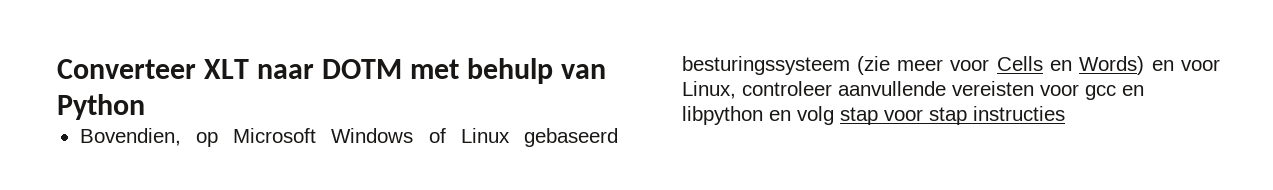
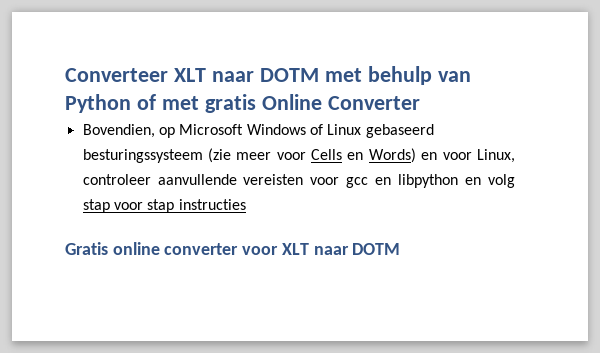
- Converteer XLT naar DOTM met behulp van Python
+ Converteer XLT naar DOTM met behulp van Python of met gratis Online Converter
+ Gratis online converter voor XLT naar DOTM

